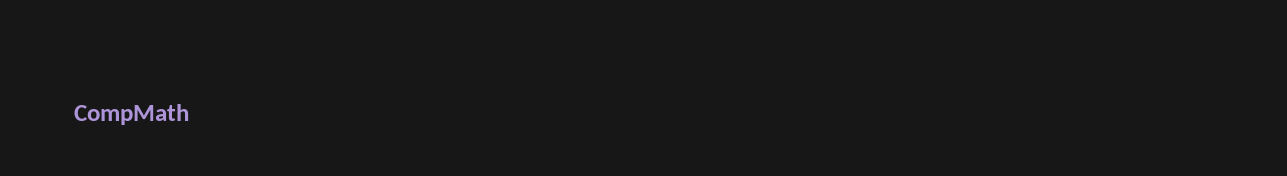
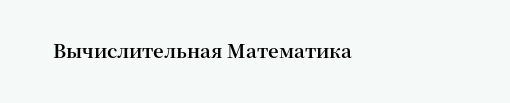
- CompMath
+ Вычислительная Математика

